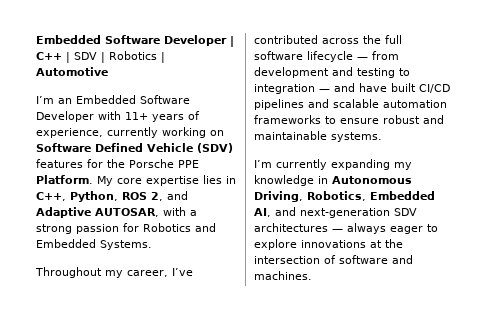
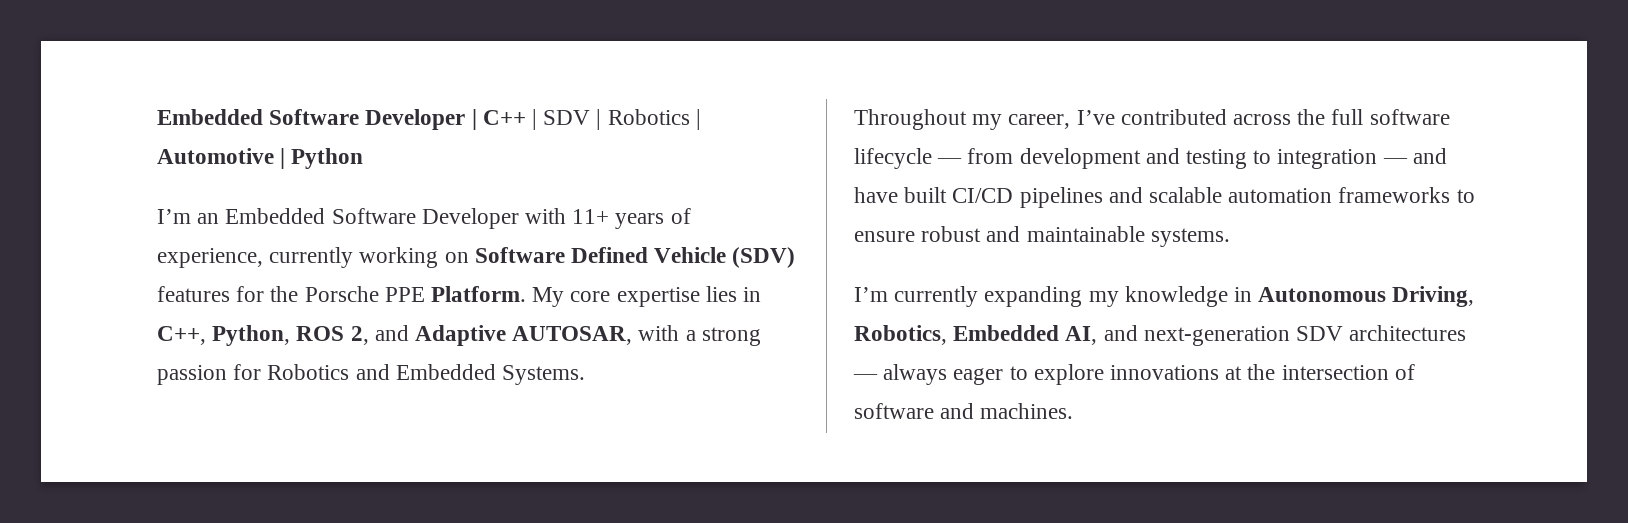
- Embedded Software Developer | C++ | SDV | Robotics | Automotive
+ Embedded Software Developer | C++ | SDV | Robotics | Automotive | Python

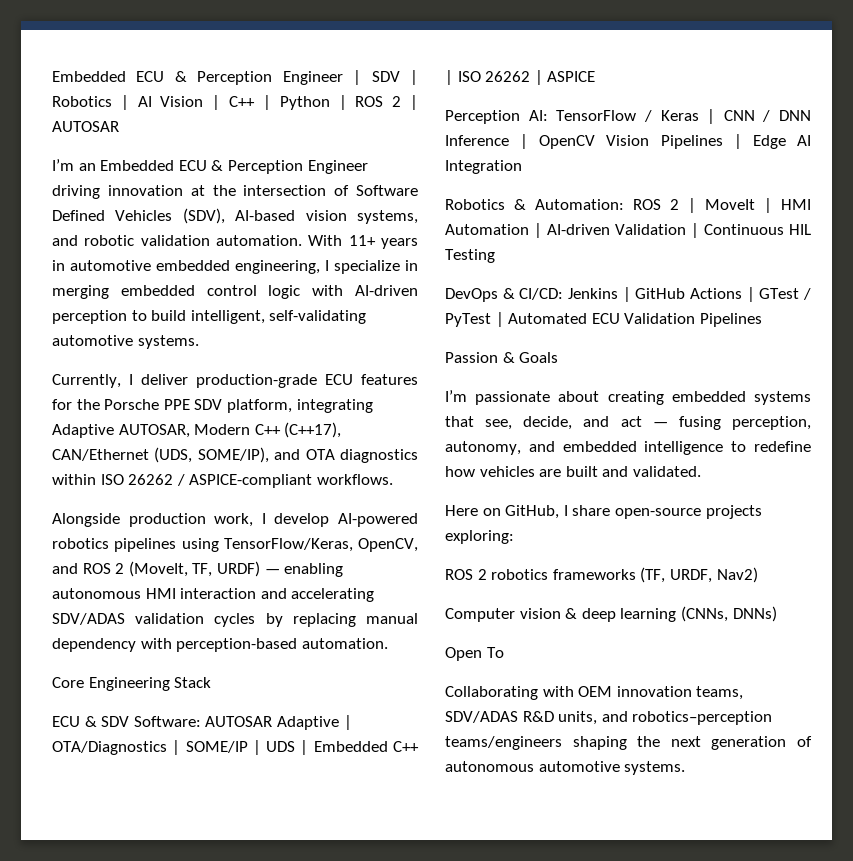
- Embedded Software Developer | C++ | SDV | Robotics | Automotive | Python
- I’m an Embedded Software Developer with 11+ years of experience, currently working on Software Defined Vehicle (SDV) features for the Porsche PPE Platform. My core expertise lies in C++, Python, ROS 2, and Adaptive AUTOSAR, with a strong passion for Robotics and Embedded Systems.
- Throughout my career, I’ve contributed across the full software lifecycle — from development and testing to integration — and have built CI/CD pipelines and scalable automation frameworks to ensure robust and maintainable systems.
- I’m currently expanding my knowledge in Autonomous Driving, Robotics, Embedded AI, and next-generation SDV architectures — always eager to explore innovations at the intersection of software and machines.
+ Embedded ECU & Perception Engineer | SDV | Robotics | AI Vision | C++ | Python | ROS 2 | AUTOSAR
+ I’m an Embedded ECU & Perception Engineer driving innovation at the intersection of Software Defined Vehicles (SDV), AI-based vision systems, and robotic validation automation. With 11+ years in automotive embedded engineering, I specialize in merging embedded control logic with AI-driven perception to build intelligent, self-validating automotive systems.
+ Currently, I deliver production-grade ECU features for the Porsche PPE SDV platform, integrating Adaptive AUTOSAR, Modern C++ (C++17), CAN/Ethernet (UDS, SOME/IP), and OTA diagnostics within ISO 26262 / ASPICE-compliant workflows.
+ Alongside production work, I develop AI-powered robotics pipelines using TensorFlow/Keras, OpenCV, and ROS 2 (MoveIt, TF, URDF) — enabling autonomous HMI interaction and accelerating SDV/ADAS validation cycles by replacing manual dependency with perception-based automation.
+ Core Engineering Stack
+ ECU & SDV Software: AUTOSAR Adaptive | OTA/Diagnostics | SOME/IP | UDS | Embedded C++ | ISO 26262 | ASPICE
+ Perception AI: TensorFlow / Keras | CNN / DNN Inference | OpenCV Vision Pipelines | Edge AI Integration
+ Robotics & Automation: ROS 2 | MoveIt | HMI Automation | AI-driven Validation | Continuous HIL Testing
+ DevOps & CI/CD: Jenkins | GitHub Actions | GTest / PyTest | Automated ECU Validation Pipelines
+ Passion & Goals
+ I’m passionate about creating embedded systems that see, decide, and act — fusing perception, autonomy, and embedded intelligence to redefine how vehicles are built and validated.
+ Here on GitHub, I share open-source projects exploring:
+ ROS 2 robotics frameworks (TF, URDF, Nav2)
+ Computer vision & deep learning (CNNs, DNNs)
+ Open To
+ Collaborating with OEM innovation teams, SDV/ADAS R&D units, and robotics–perception teams/engineers shaping the next generation of autonomous automotive systems.

